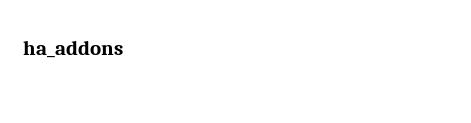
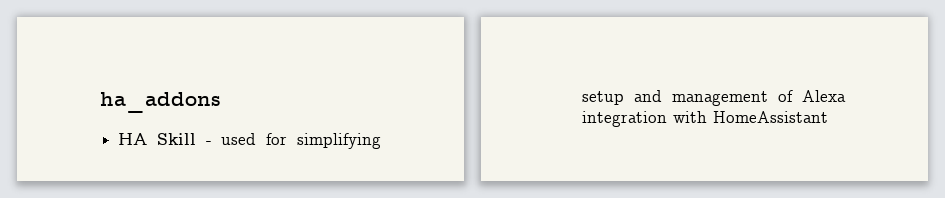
+ HA Skill - used for simplifying setup and management of Alexa integration with HomeAssistant

